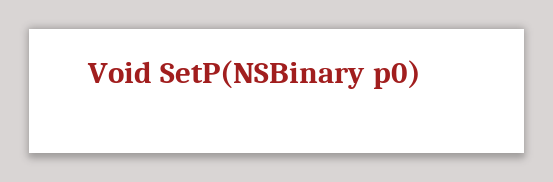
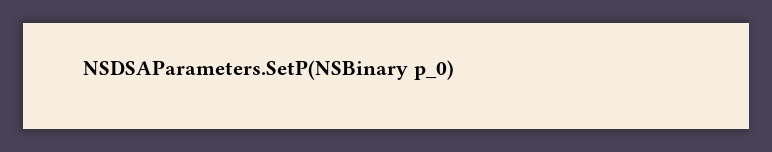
- Void SetP(NSBinary p0)
+ NSDSAParameters.SetP(NSBinary p_0)

